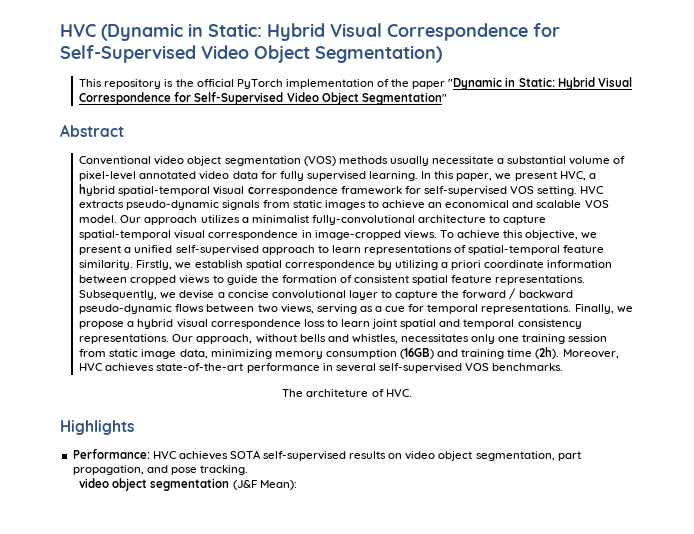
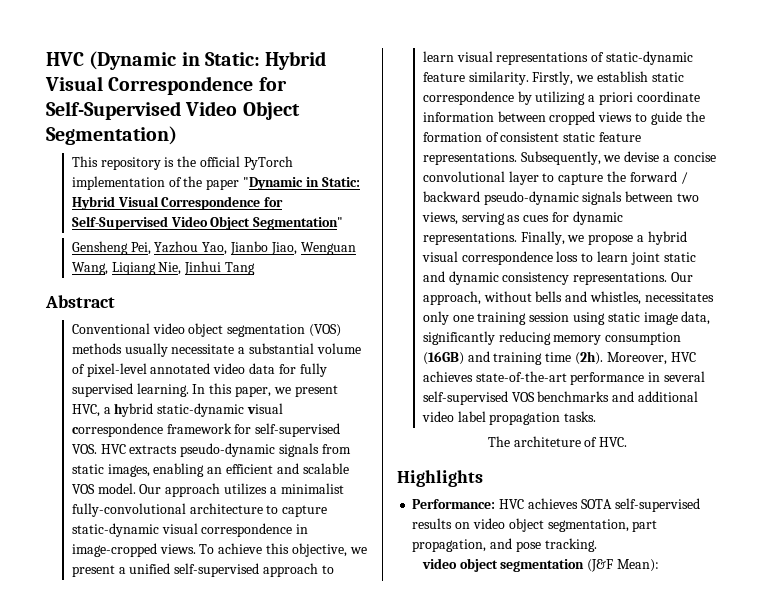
+ Gensheng Pei, Yazhou Yao, Jianbo Jiao, Wenguan Wang, Liqiang Nie, Jinhui Tang
- In this paper, we present HVC, a hybrid spatial-temporal visual correspondence framework for self-supervised VOS setting. HVC extracts pseudo-dynamic signals from static images to achieve an economical and scalable VOS model.
+ In this paper, we present HVC, a hybrid static-dynamic visual correspondence framework for self-supervised VOS. HVC extracts pseudo-dynamic signals from static images, enabling an efficient and scalable VOS model.
- Our approach utilizes a minimalist fully-convolutional architecture to capture spatial-temporal visual correspondence in image-cropped views.
+ Our approach utilizes a minimalist fully-convolutional architecture to capture static-dynamic visual correspondence in image-cropped views.
- To achieve this objective, we present a unified self-supervised approach to learn representations of spatial-temporal feature similarity.
+ To achieve this objective, we present a unified self-supervised approach to learn visual representations of static-dynamic feature similarity.
- Firstly, we establish spatial correspondence by utilizing a priori coordinate information between cropped views to guide the formation of consistent spatial feature representations.
+ Firstly, we establish static correspondence by utilizing a priori coordinate information between cropped views to guide the formation of consistent static feature representations.
- Subsequently, we devise a concise convolutional layer to capture the forward / backward pseudo-dynamic flows between two views, serving as a cue for temporal representations.
+ Subsequently, we devise a concise convolutional layer to capture the forward / backward pseudo-dynamic signals between two views, serving as cues for dynamic representations.
- Finally, we propose a hybrid visual correspondence loss to learn joint spatial and temporal consistency representations.
+ Finally, we propose a hybrid visual correspondence loss to learn joint static and dynamic consistency representations.
- Our approach, without bells and whistles, necessitates only one training session from static image data, minimizing memory consumption (16GB) and training time (2h).
+ Our approach, without bells and whistles, necessitates only one training session using static image data, significantly reducing memory consumption (16GB) and training time (2h).
- Moreover, HVC achieves state-of-the-art performance in several self-supervised VOS benchmarks.
+ Moreover, HVC achieves state-of-the-art performance in several self-supervised VOS benchmarks and additional video label propagation tasks.

